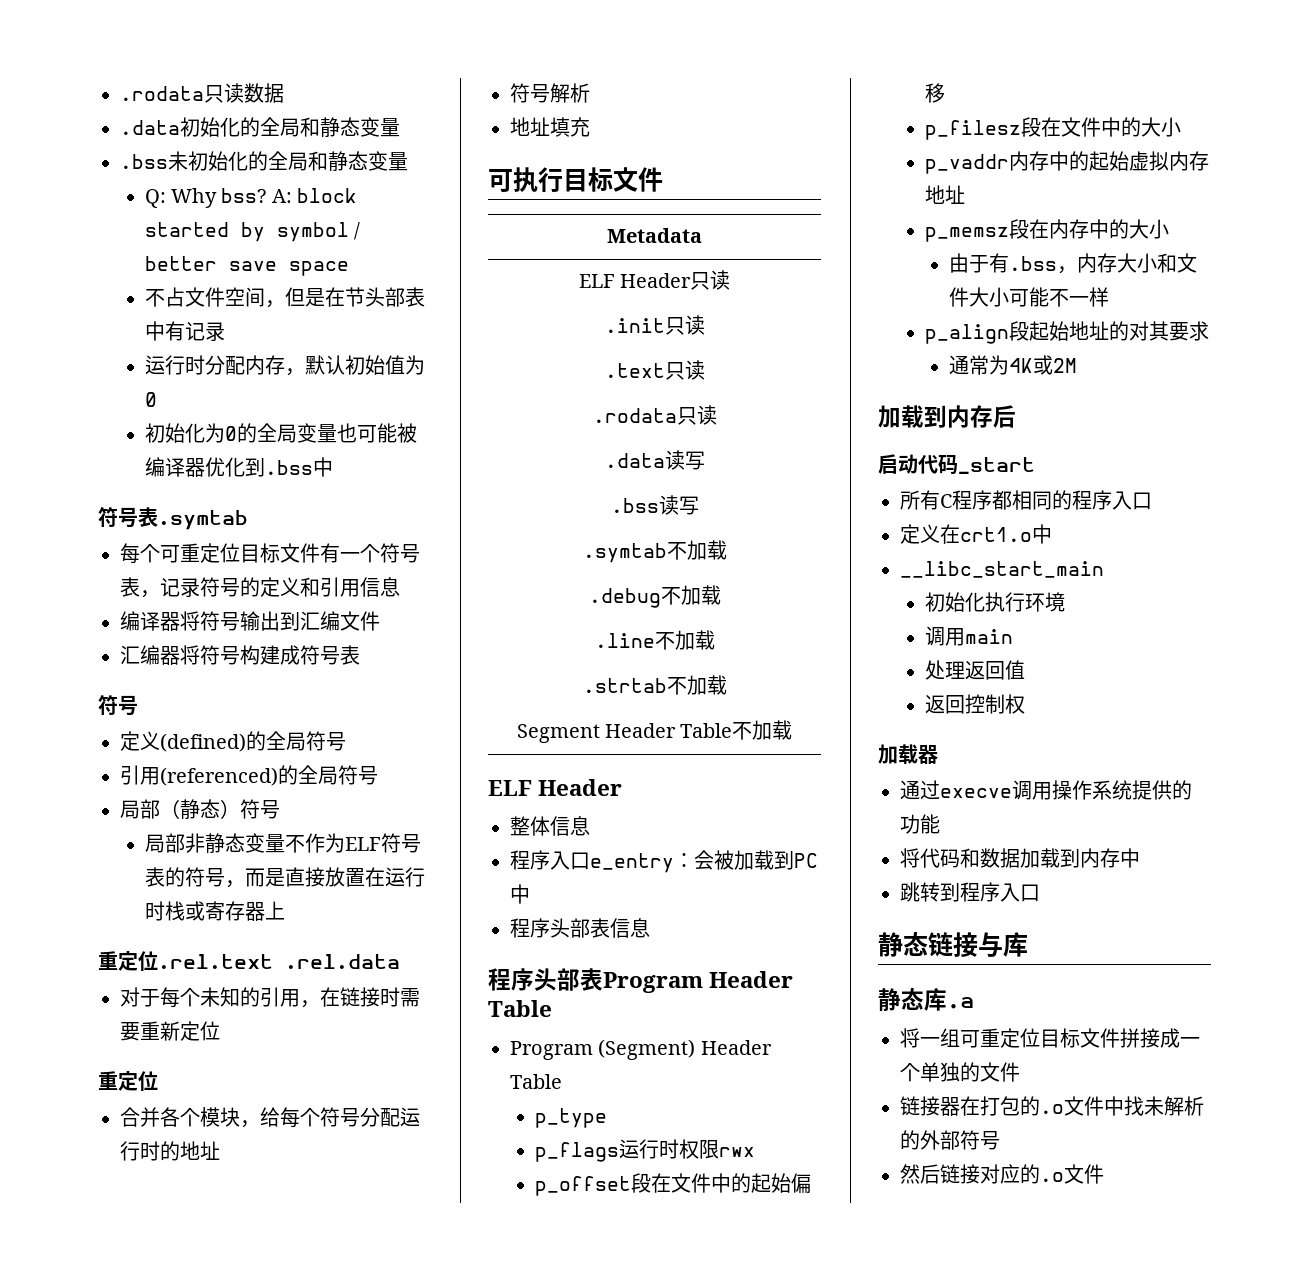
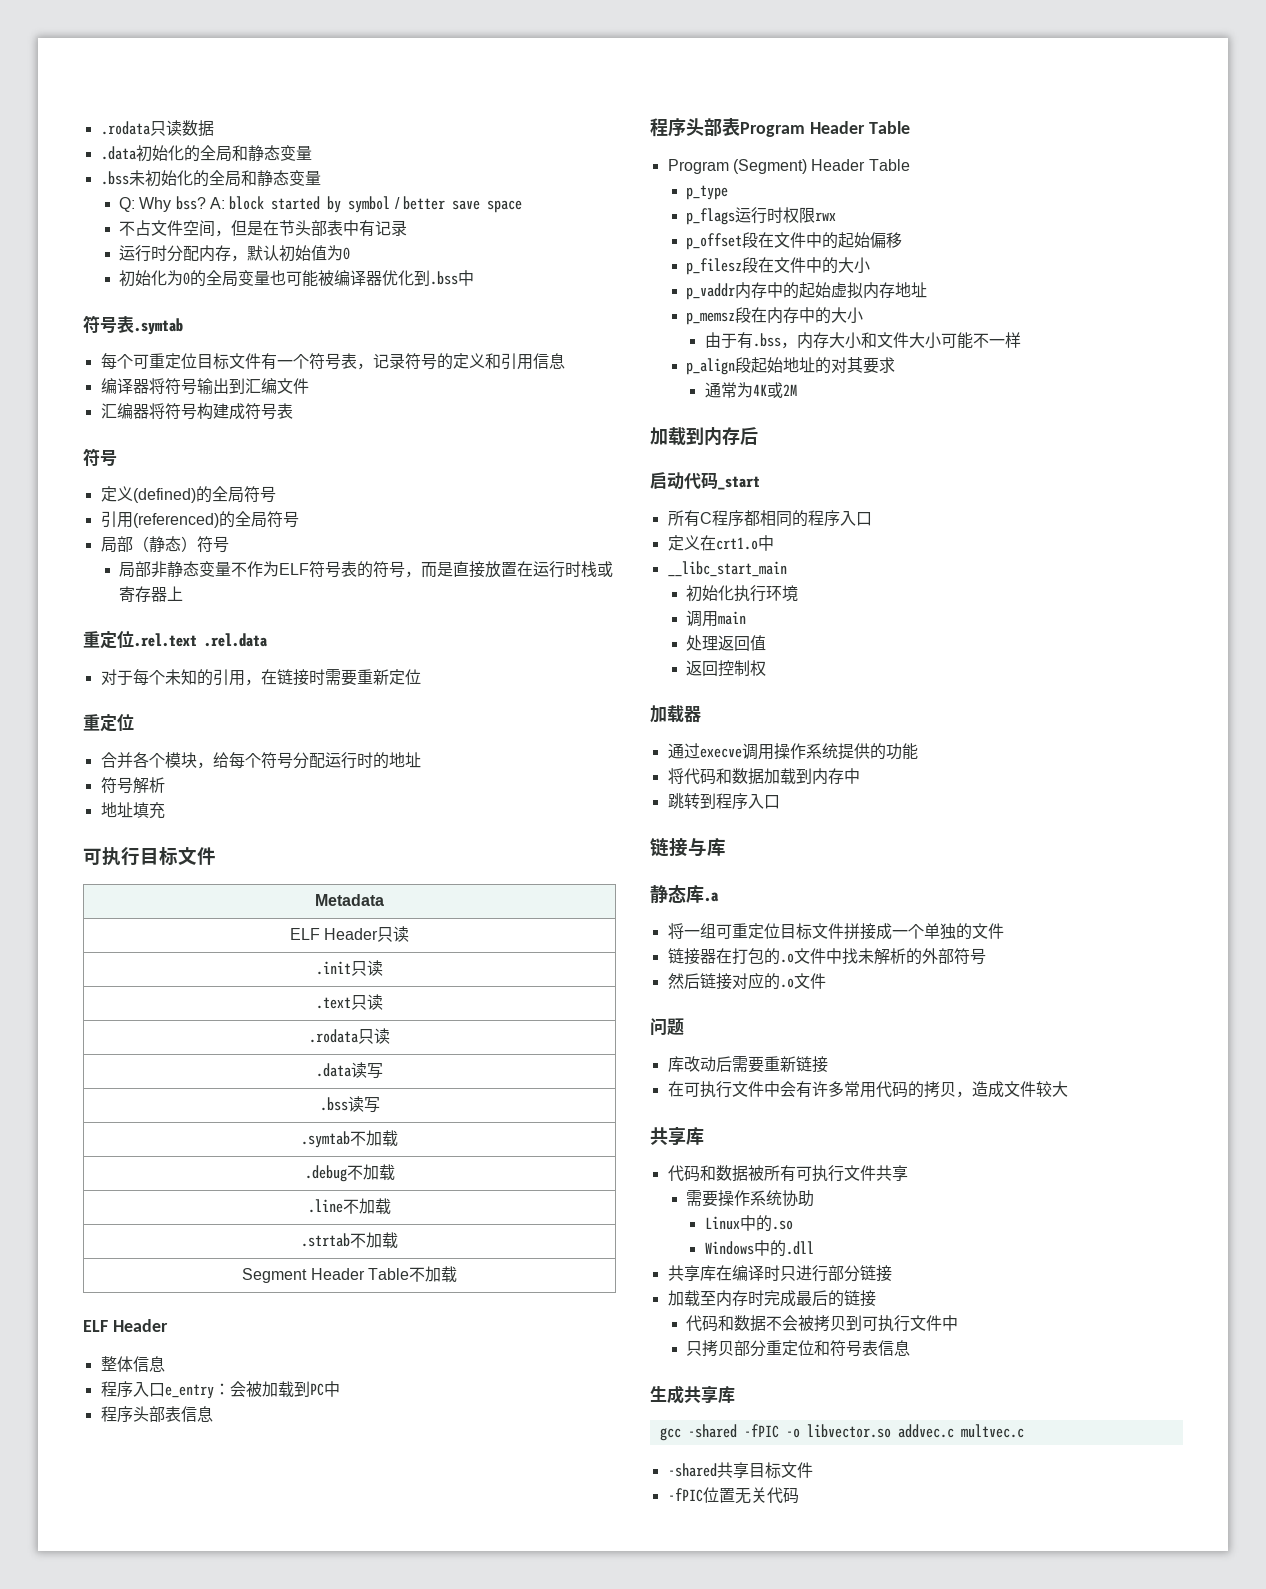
- 静态链接与库
+ 链接与库
+ 问题
+ 库改动后需要重新链接
+ 在可执行文件中会有许多常用代码的拷贝，造成文件较大
+ 共享库
+ 代码和数据被所有可执行文件共享
+ 需要操作系统协助
+ Linux中的.so
+ Windows中的.dll
+ 共享库在编译时只进行部分链接
+ 加载至内存时完成最后的链接
+ 代码和数据不会被拷贝到可执行文件中
+ 只拷贝部分重定位和符号表信息
+ 生成共享库
+ gcc -shared -fPIC -o libvector.so addvec.c multvec.c
+ -shared共享目标文件
+ -fPIC位置无关代码

